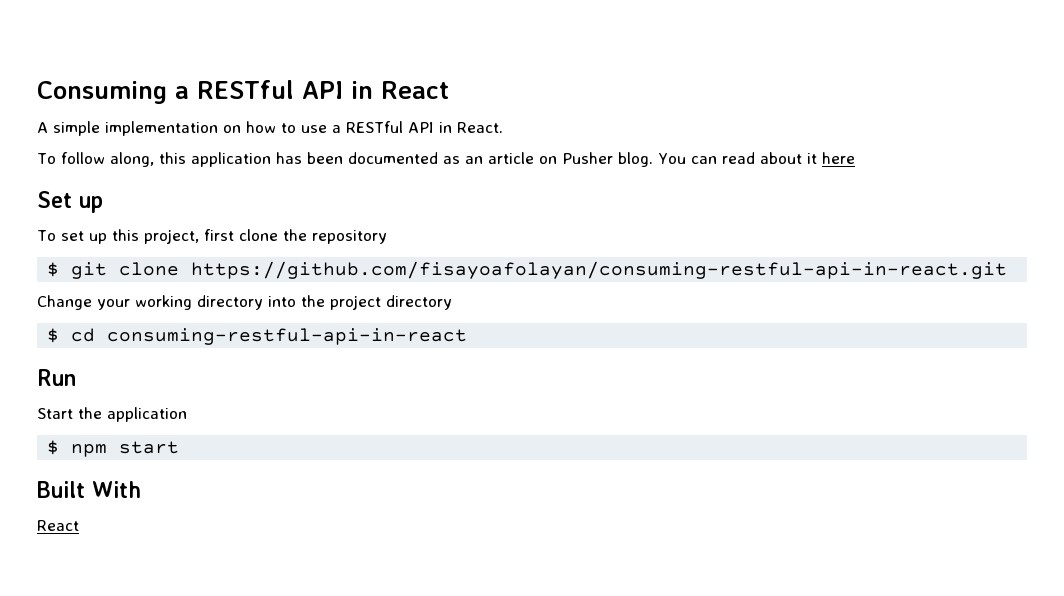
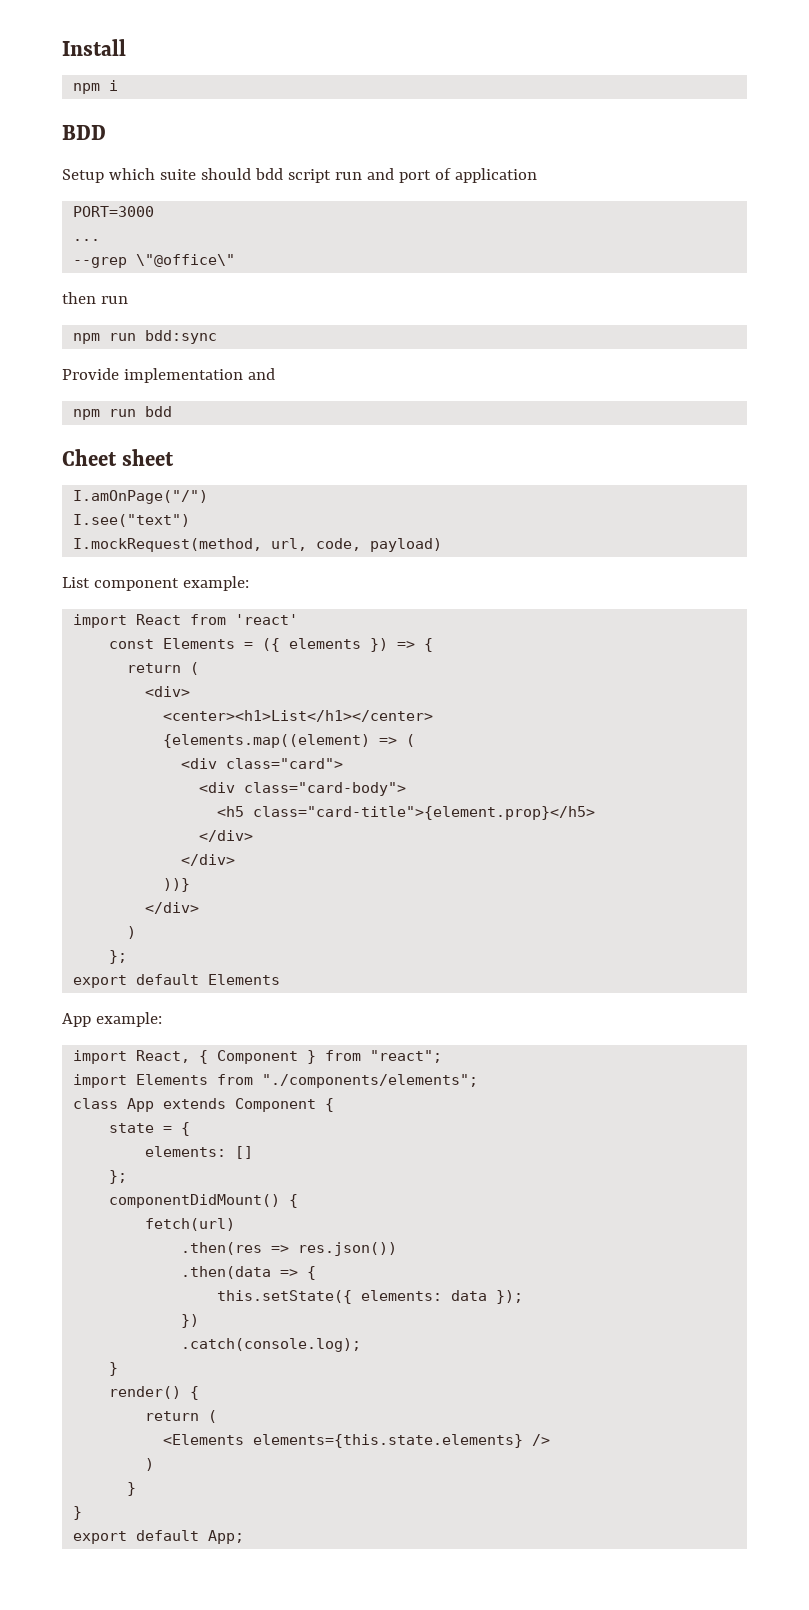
- Consuming a RESTful API in React
- A simple implementation on how to use a RESTful API in React.
- To follow along, this application has been documented as an article on Pusher blog. You can read about it here
- Set up
- To set up this project, first clone the repository
- $ git clone https://github.com/fisayoafolayan/consuming-restful-api-in-react.git
- Change your working directory into the project directory
- $ cd consuming-restful-api-in-react
- Run
- Start the application
- $ npm start
- Built With
- React
+ Install
+ npm i
+ BDD
+ Setup which suite should bdd script run and port of application
+ PORT=3000
+ ...
+ --grep \"@office\"
+ then run
+ npm run bdd:sync
+ Provide implementation and
+ npm run bdd
+ Cheet sheet
+ I.amOnPage("/")
+ I.see("text")
+ I.mockRequest(method, url, code, payload)
+ List component example:
+ import React from 'react'
+ const Elements = ({ elements }) => {
+ return (
+ <div>
+ <center><h1>List</h1></center>
+ {elements.map((element) => (
+ <div class="card">
+ <div class="card-body">
+ <h5 class="card-title">{element.prop}</h5>
+ </div>
+ </div>
+ ))}
+ </div>
+ )
+ };
+ export default Elements
+ App example:
+ import React, { Component } from "react";
+ import Elements from "./components/elements";
+ class App extends Component {
+ state = {
+ elements: []
+ };
+ componentDidMount() {
+ fetch(url)
+ .then(res => res.json())
+ .then(data => {
+ this.setState({ elements: data });
+ })
+ .catch(console.log);
+ }
+ render() {
+ return (
+ <Elements elements={this.state.elements} />
+ )
+ }
+ }
+ export default App;

